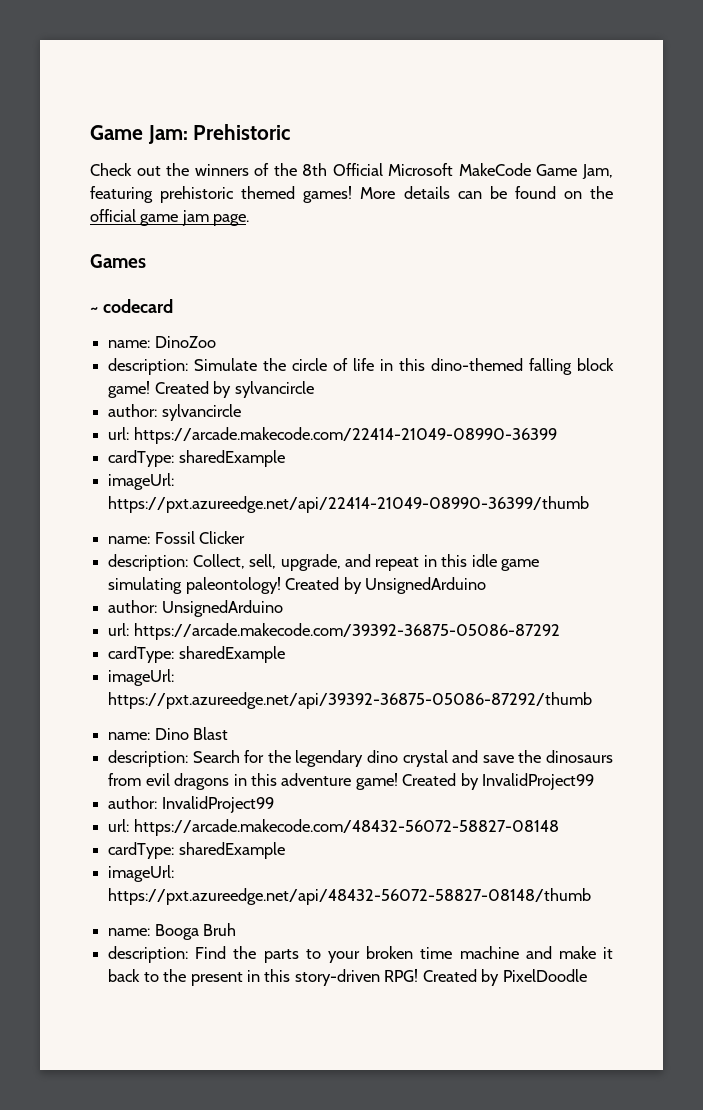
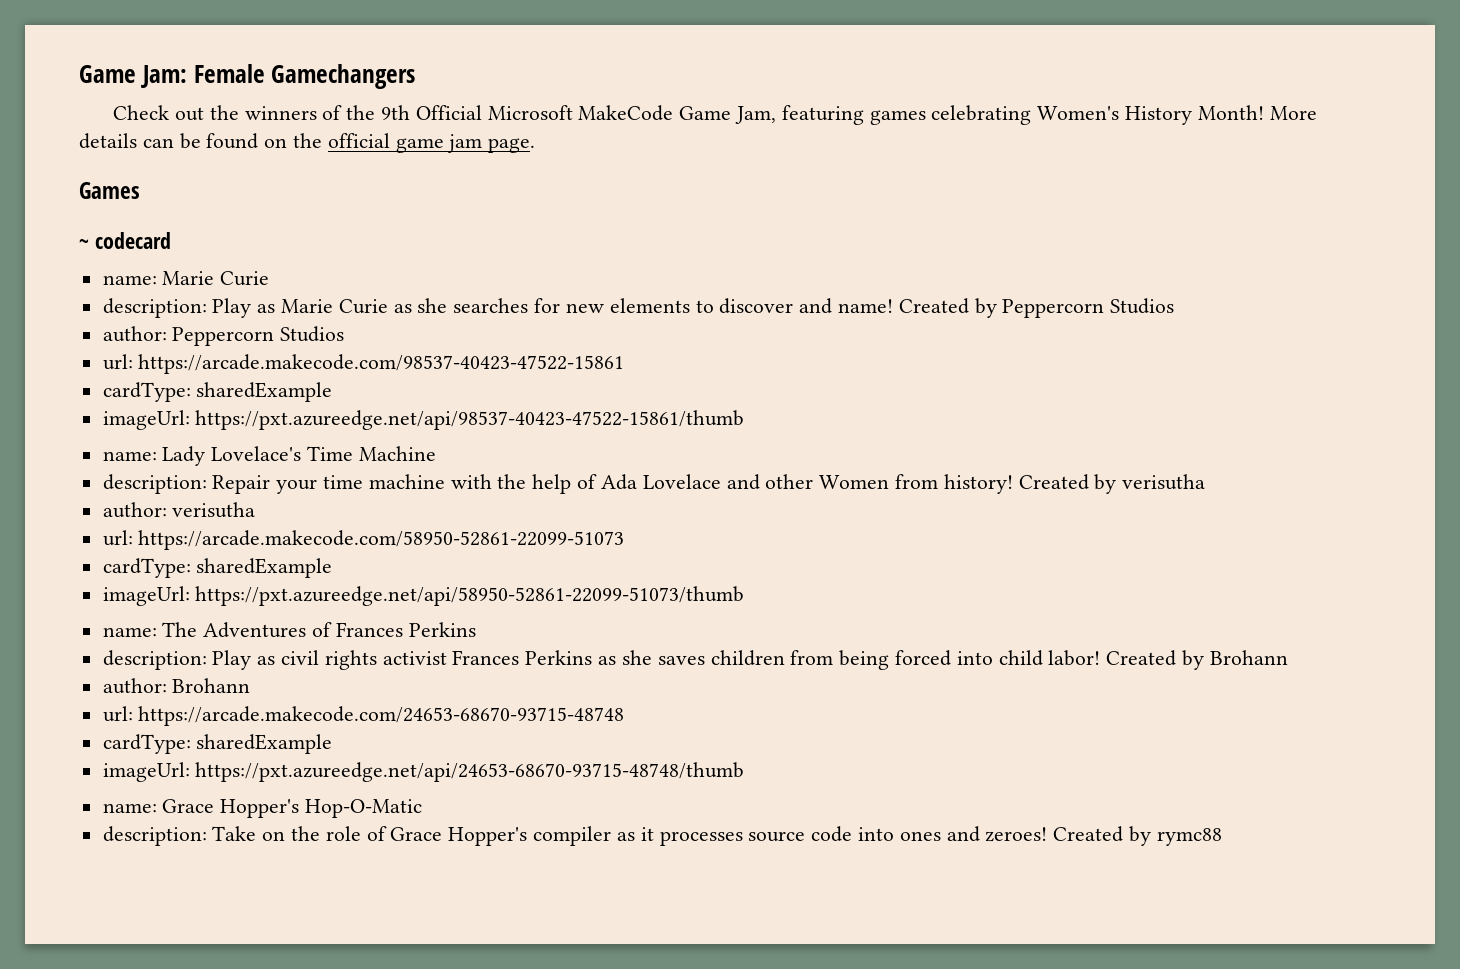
- Game Jam: Prehistoric
+ Game Jam: Female Gamechangers
- Check out the winners of the 8th Official Microsoft MakeCode Game Jam, featuring prehistoric themed games!
+ Check out the winners of the 9th Official Microsoft MakeCode Game Jam, featuring games celebrating Women's History Month!
- name: DinoZoo
- description: Simulate the circle of life in this dino-themed falling block game! Created by sylvancircle
- author: sylvancircle
- url: https://arcade.makecode.com/22414-21049-08990-36399
+ name: Marie Curie
+ description: Play as Marie Curie as she searches for new elements to discover and name! Created by Peppercorn Studios
+ author: Peppercorn Studios
+ url: https://arcade.makecode.com/98537-40423-47522-15861
  cardType: sharedExample
- imageUrl: https://pxt.azureedge.net/api/22414-21049-08990-36399/thumb
- name: Fossil Clicker
- description: Collect, sell, upgrade, and repeat in this idle game simulating paleontology! Created by UnsignedArduino
- author: UnsignedArduino
- url: https://arcade.makecode.com/39392-36875-05086-87292
+ imageUrl: https://pxt.azureedge.net/api/98537-40423-47522-15861/thumb
+ name: Lady Lovelace's Time Machine
+ description: Repair your time machine with the help of Ada Lovelace and other Women from history! Created by verisutha
+ author: verisutha
+ url: https://arcade.makecode.com/58950-52861-22099-51073
  cardType: sharedExample
- imageUrl: https://pxt.azureedge.net/api/39392-36875-05086-87292/thumb
- name: Dino Blast
- description: Search for the legendary dino crystal and save the dinosaurs from evil dragons in this adventure game! Created by InvalidProject99
- author: InvalidProject99
- url: https://arcade.makecode.com/48432-56072-58827-08148
+ imageUrl: https://pxt.azureedge.net/api/58950-52861-22099-51073/thumb
+ name: The Adventures of Frances Perkins
+ description: Play as civil rights activist Frances Perkins as she saves children from being forced into child labor! Created by Brohann
+ author: Brohann
+ url: https://arcade.makecode.com/24653-68670-93715-48748
  cardType: sharedExample
- imageUrl: https://pxt.azureedge.net/api/48432-56072-58827-08148/thumb
- name: Booga Bruh
- description: Find the parts to your broken time machine and make it back to the present in this story-driven RPG! Created by PixelDoodle
+ imageUrl: https://pxt.azureedge.net/api/24653-68670-93715-48748/thumb
+ name: Grace Hopper's Hop-O-Matic
+ description: Take on the role of Grace Hopper's compiler as it processes source code into ones and zeroes! Created by rymc88

